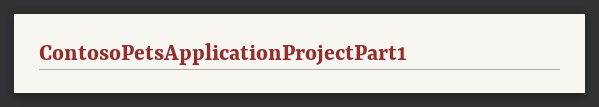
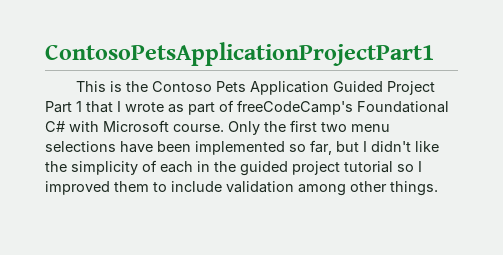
+ This is the Contoso Pets Application Guided Project Part 1 that I wrote as part of freeCodeCamp's Foundational C# with Microsoft course. Only the first two menu selections have been implemented so far, but I didn't like the simplicity of each in the guided project tutorial so I improved them to include validation among other things.

